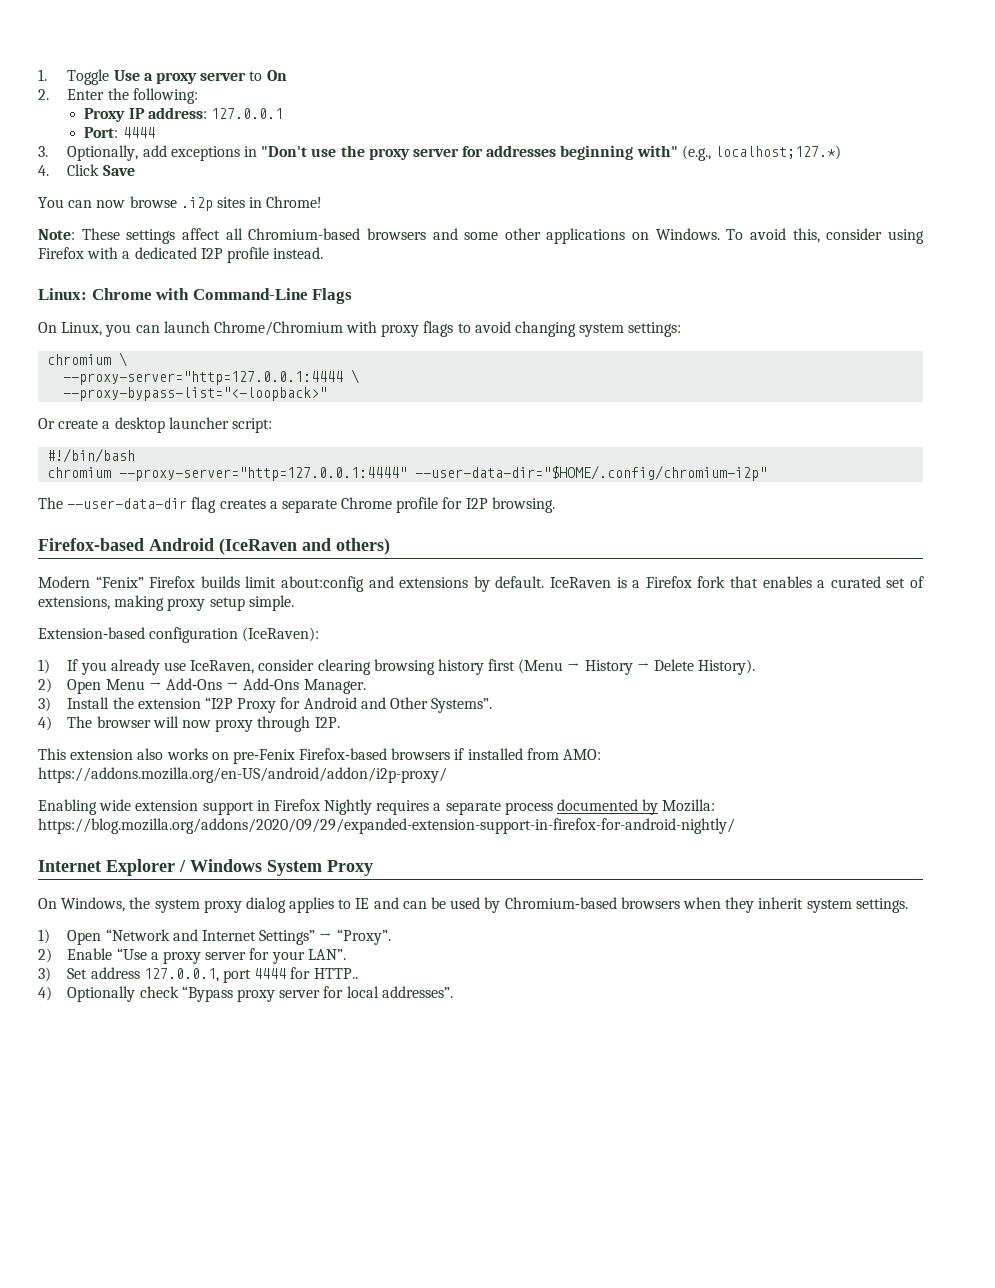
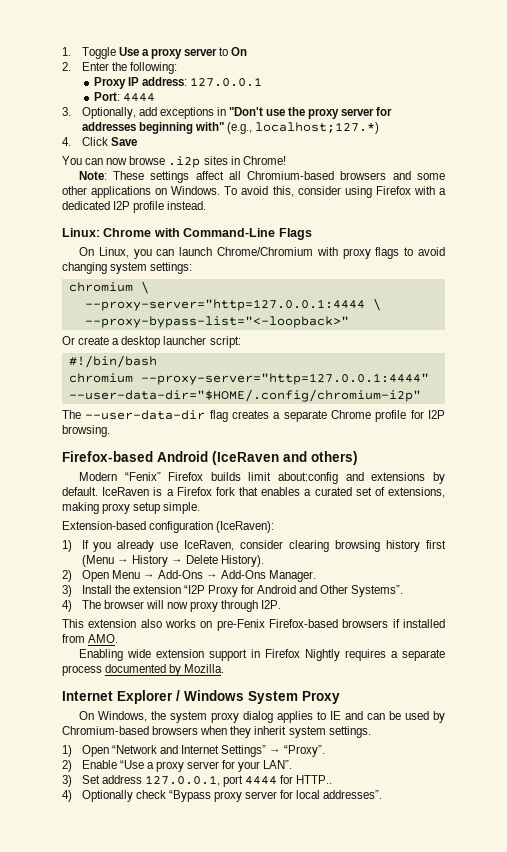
- This extension also works on pre‑Fenix Firefox‑based browsers if installed from AMO: https://addons.mozilla.org/en-US/android/addon/i2p-proxy/
+ This extension also works on pre‑Fenix Firefox‑based browsers if installed from AMO.
- Enabling wide extension support in Firefox Nightly requires a separate process documented by Mozilla: https://blog.mozilla.org/addons/2020/09/29/expanded-extension-support-in-firefox-for-android-nightly/
+ Enabling wide extension support in Firefox Nightly requires a separate process documented by Mozilla.

